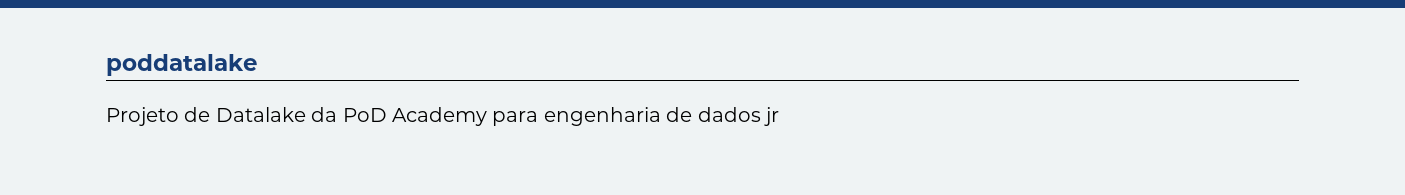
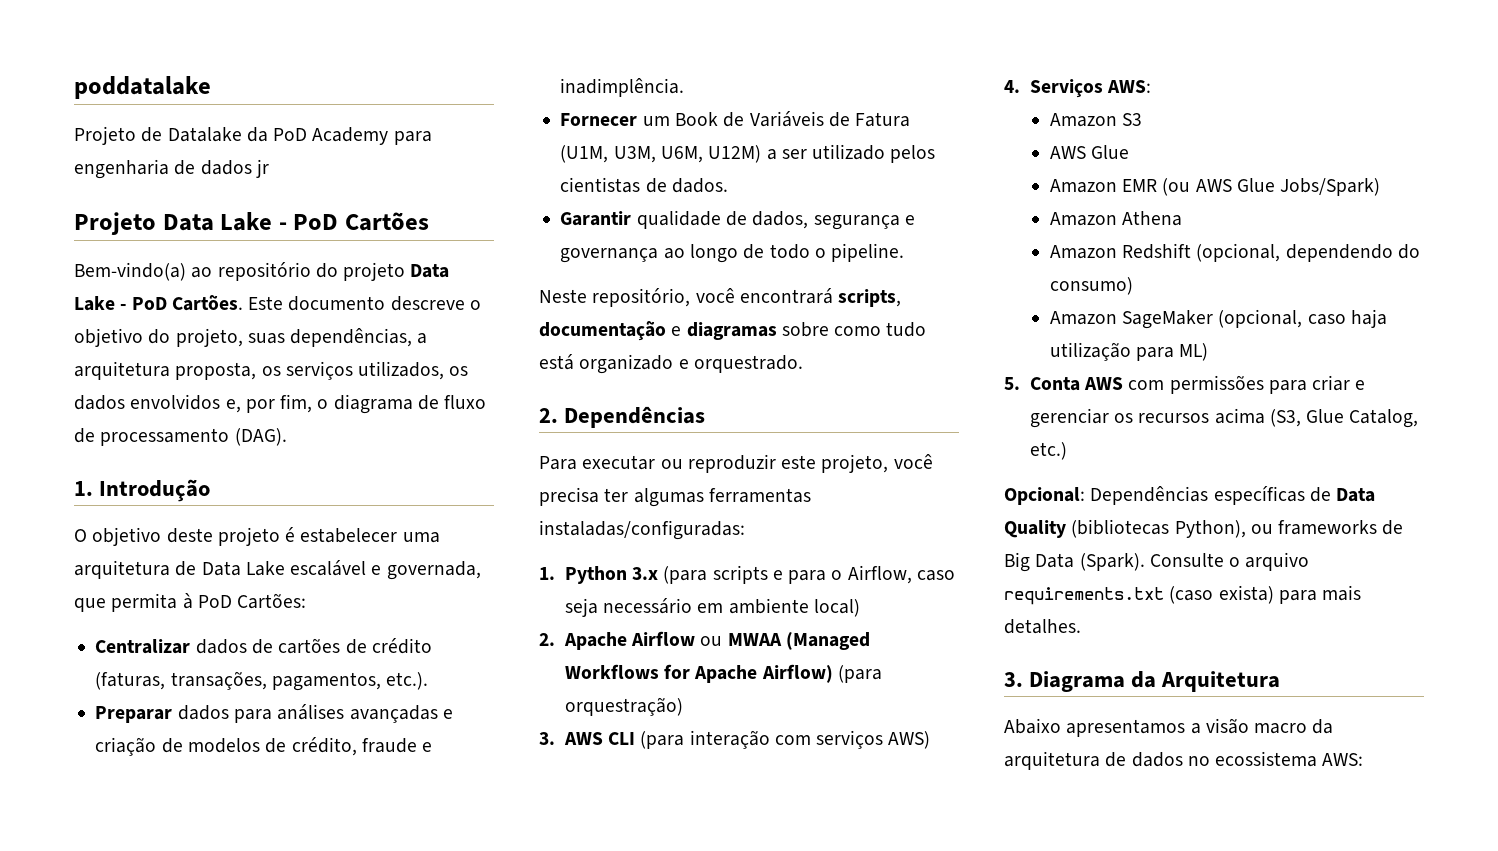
+ Projeto Data Lake - PoD Cartões
+ Bem-vindo(a) ao repositório do projeto Data Lake - PoD Cartões. Este documento descreve o objetivo do projeto, suas dependências, a arquitetura proposta, os serviços utilizados, os dados envolvidos e, por fim, o diagrama de fluxo de processamento (DAG).
+ 1. Introdução
+ O objetivo deste projeto é estabelecer uma arquitetura de Data Lake escalável e governada, que permita à PoD Cartões:
+ Centralizar dados de cartões de crédito (faturas, transações, pagamentos, etc.).
+ Preparar dados para análises avançadas e criação de modelos de crédito, fraude e inadimplência.
+ Fornecer um Book de Variáveis de Fatura (U1M, U3M, U6M, U12M) a ser utilizado pelos cientistas de dados.
+ Garantir qualidade de dados, segurança e governança ao longo de todo o pipeline.
+ Neste repositório, você encontrará scripts, documentação e diagramas sobre como tudo está organizado e orquestrado.
+ 2. Dependências
+ Para executar ou reproduzir este projeto, você precisa ter algumas ferramentas instaladas/configuradas:
+ 1. Python 3.x (para scripts e para o Airflow, caso seja necessário em ambiente local)
+ 2. Apache Airflow ou MWAA (Managed Workflows for Apache Airflow) (para orquestração)
+ 3. AWS CLI (para interação com serviços AWS)
+ 4. Serviços AWS:
+ Amazon S3
+ AWS Glue
+ Amazon EMR (ou AWS Glue Jobs/Spark)
+ Amazon Athena
+ Amazon Redshift (opcional, dependendo do consumo)
+ Amazon SageMaker (opcional, caso haja utilização para ML)
+ 5. Conta AWS com permissões para criar e gerenciar os recursos acima (S3, Glue Catalog, etc.)
+ Opcional: Dependências específicas de Data Quality (bibliotecas Python), ou frameworks de Big Data (Spark). Consulte o arquivo requirements.txt (caso exista) para mais detalhes.
+ 3. Diagrama da Arquitetura
+ Abaixo apresentamos a visão macro da arquitetura de dados no ecossistema AWS:

